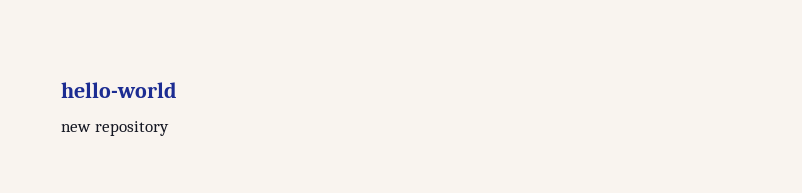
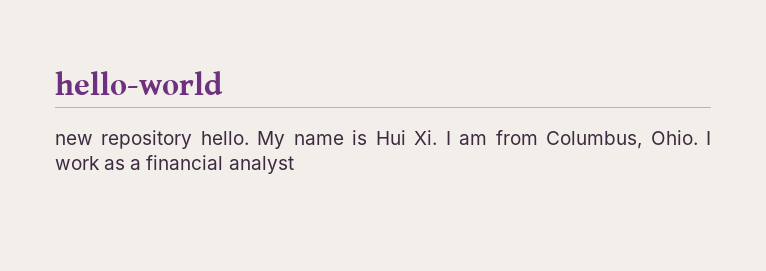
- new repository
+ new repository hello. My name is Hui Xi. I am from Columbus, Ohio. I work as a financial analyst

